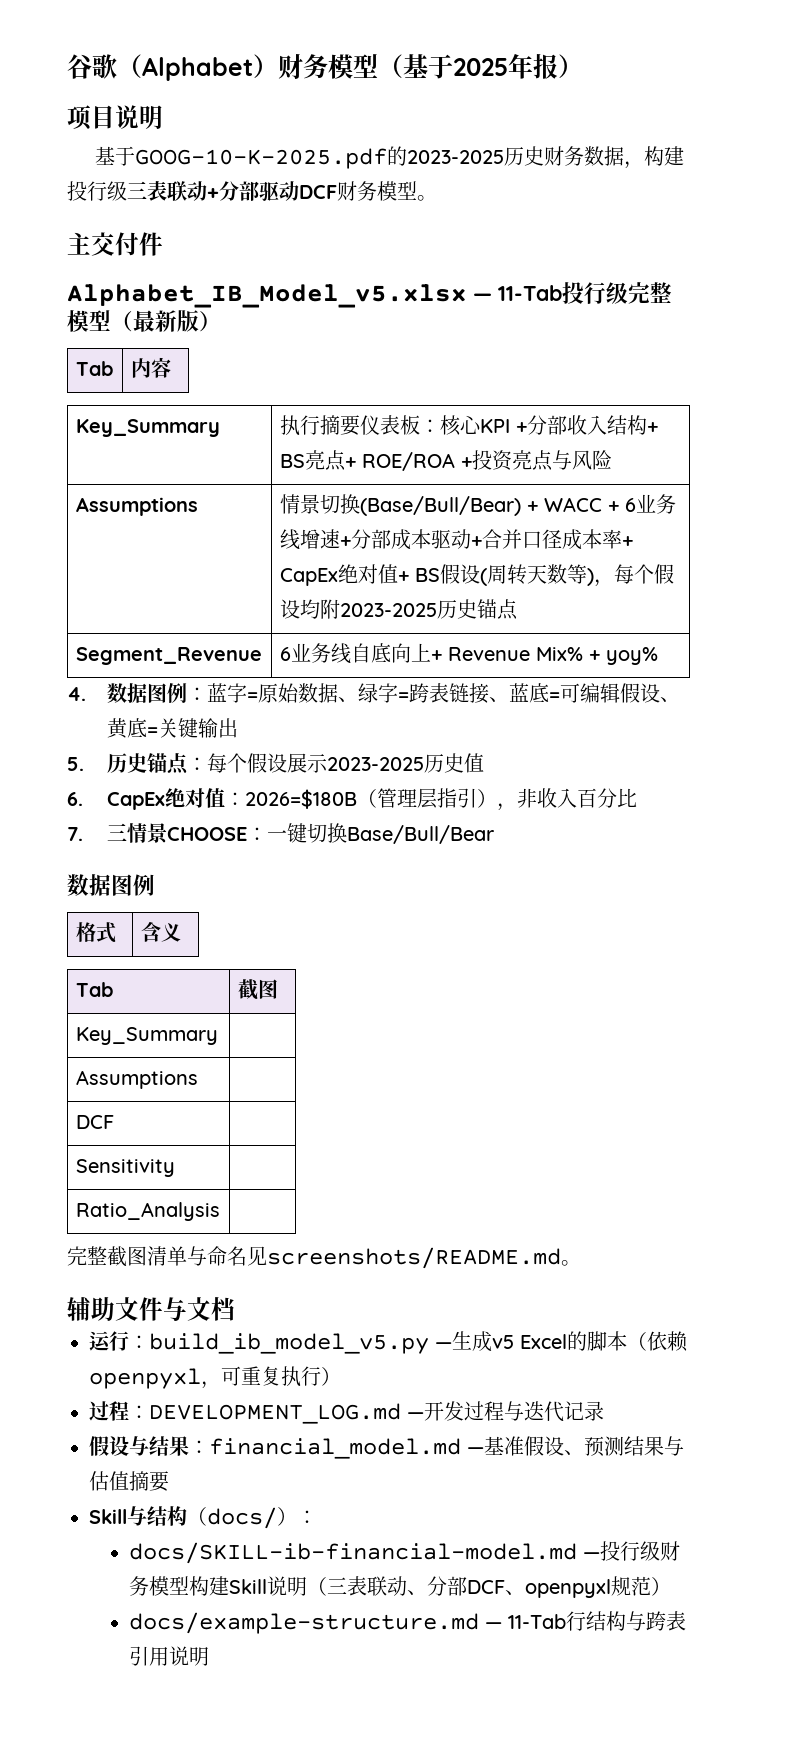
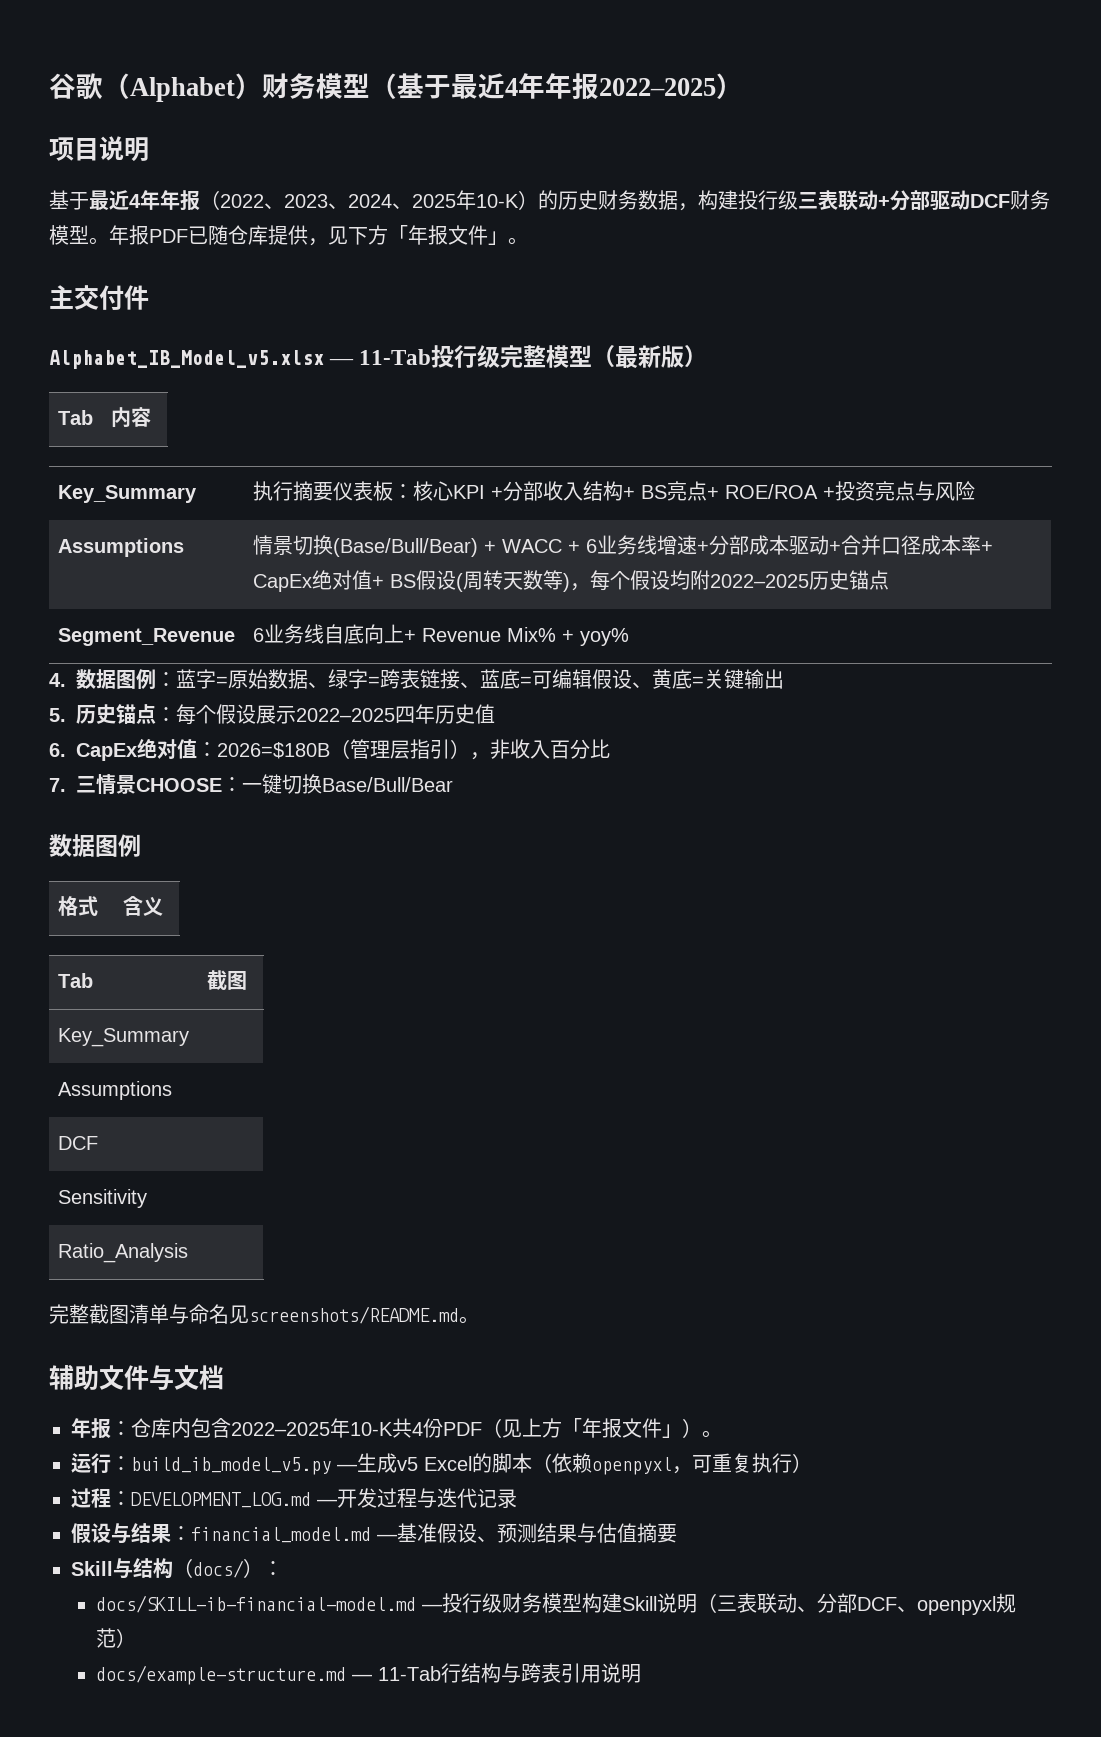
- 谷歌（Alphabet）财务模型（基于2025年报）
+ 谷歌（Alphabet）财务模型（基于最近4年年报2022–2025）
- 基于GOOG-10-K-2025.pdf的2023-2025历史财务数据，构建投行级三表联动+分部驱动DCF财务模型。
+ 基于最近4年年报（2022、2023、2024、2025年10-K）的历史财务数据，构建投行级三表联动+分部驱动DCF财务模型。年报PDF已随仓库提供，见下方「年报文件」。
- Assumptions | 情景切换(Base/Bull/Bear) + WACC + 6业务线增速+分部成本驱动+合并口径成本率+ CapEx绝对值+ BS假设(周转天数等)，每个假设均附2023-2025历史锚点
+ Assumptions | 情景切换(Base/Bull/Bear) + WACC + 6业务线增速+分部成本驱动+合并口径成本率+ CapEx绝对值+ BS假设(周转天数等)，每个假设均附2022–2025历史锚点
- 5.历史锚点：每个假设展示2023-2025历史值
+ 5.历史锚点：每个假设展示2022–2025四年历史值
+ 年报：仓库内包含2022–2025年10-K共4份PDF（见上方「年报文件」）。

